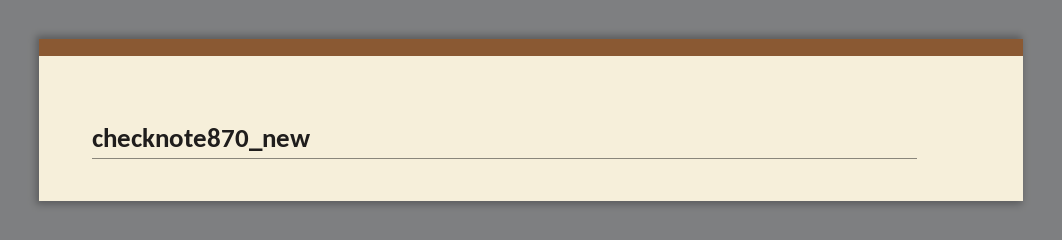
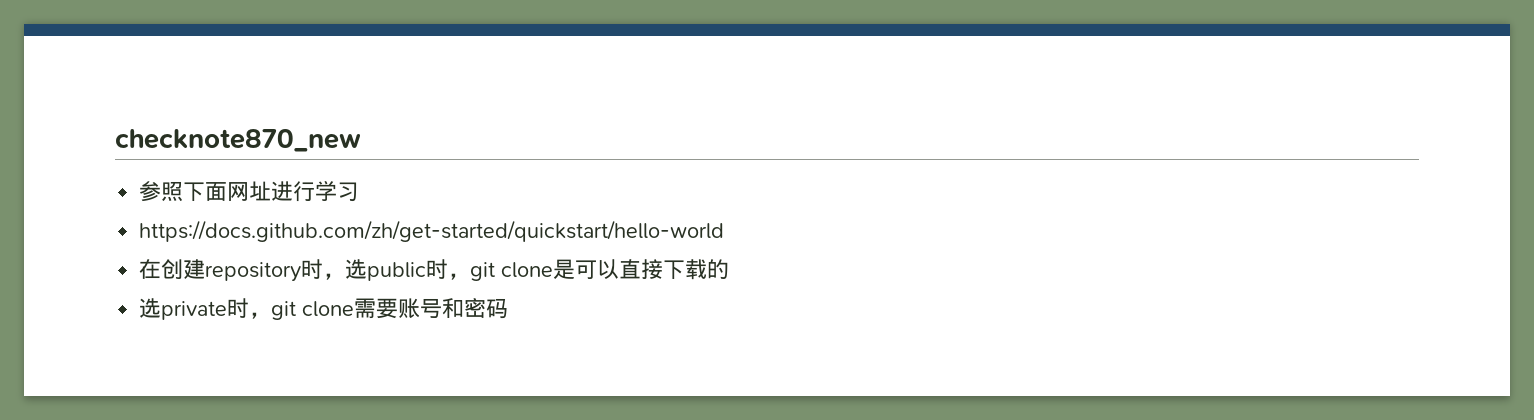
+ 参照下面网址进行学习
+ https://docs.github.com/zh/get-started/quickstart/hello-world
+ 在创建repository时，选public时，git clone是可以直接下载的
+ 选private时，git clone需要账号和密码

